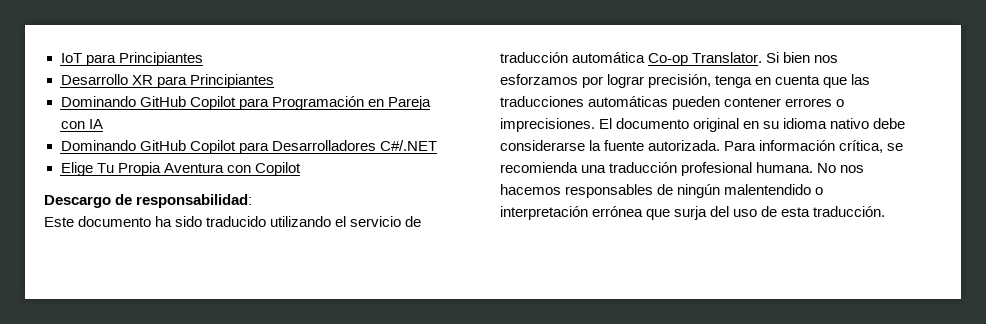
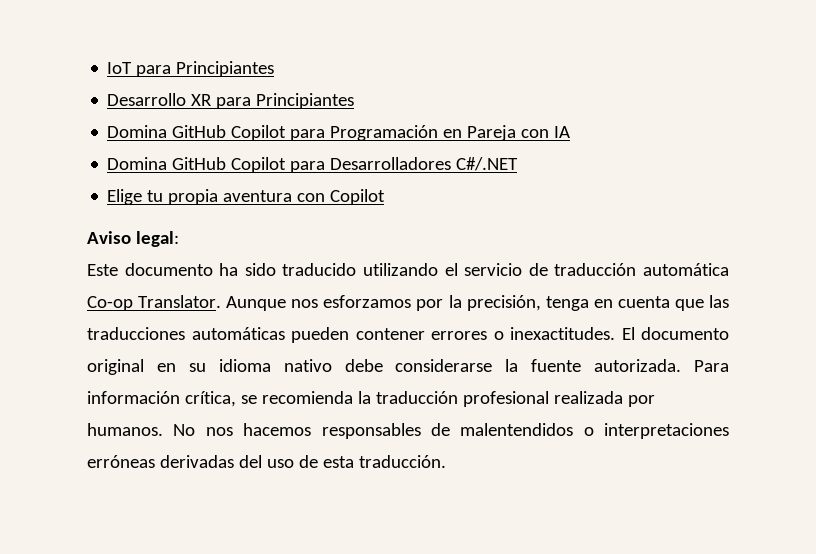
- Dominando GitHub Copilot para Programación en Pareja con IA
+ Domina GitHub Copilot para Programación en Pareja con IA
- Dominando GitHub Copilot para Desarrolladores C#/.NET
+ Domina GitHub Copilot para Desarrolladores C#/.NET
- Elige Tu Propia Aventura con Copilot
+ Elige tu propia aventura con Copilot
- Descargo de responsabilidad:
+ Aviso legal:
- Si bien nos esforzamos por lograr precisión, tenga en cuenta que las traducciones automáticas pueden contener errores o imprecisiones.
+ Aunque nos esforzamos por la precisión, tenga en cuenta que las traducciones automáticas pueden contener errores o inexactitudes.
- Para información crítica, se recomienda una traducción profesional humana.
+ Para información crítica, se recomienda la traducción profesional realizada por humanos.
- No nos hacemos responsables de ningún malentendido o interpretación errónea que surja del uso de esta traducción.
+ No nos hacemos responsables de malentendidos o interpretaciones erróneas derivadas del uso de esta traducción.

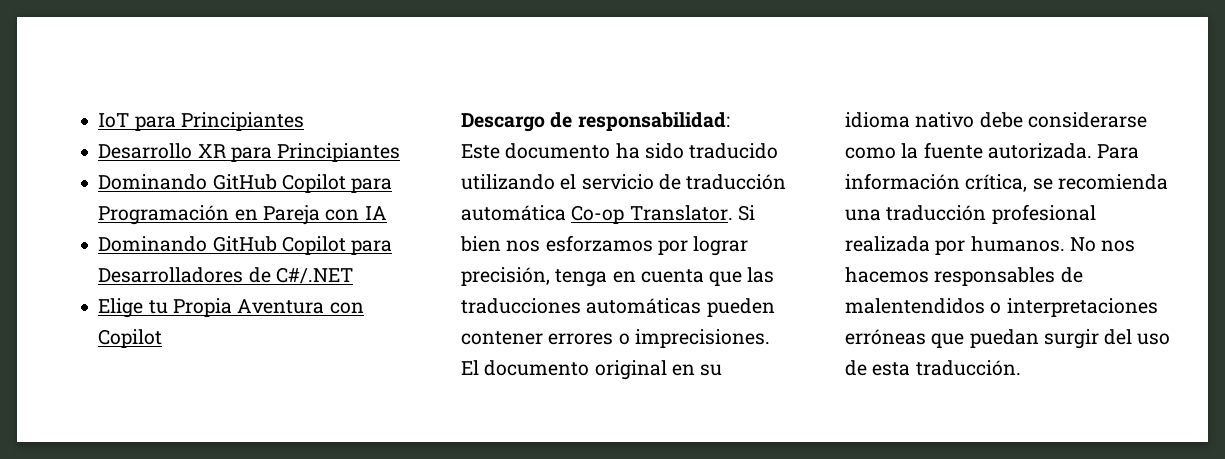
- Domina GitHub Copilot para Programación en Pareja con IA
+ Dominando GitHub Copilot para Programación en Pareja con IA
- Domina GitHub Copilot para Desarrolladores C#/.NET
+ Dominando GitHub Copilot para Desarrolladores de C#/.NET
- Elige tu propia aventura con Copilot
+ Elige tu Propia Aventura con Copilot
- Aviso legal:
+ Descargo de responsabilidad:
- Aunque nos esforzamos por la precisión, tenga en cuenta que las traducciones automáticas pueden contener errores o inexactitudes.
+ Si bien nos esforzamos por lograr precisión, tenga en cuenta que las traducciones automáticas pueden contener errores o imprecisiones.
- El documento original en su idioma nativo debe considerarse la fuente autorizada.
+ El documento original en su idioma nativo debe considerarse como la fuente autorizada.
- Para información crítica, se recomienda la traducción profesional realizada por humanos.
+ Para información crítica, se recomienda una traducción profesional realizada por humanos.
- No nos hacemos responsables de malentendidos o interpretaciones erróneas derivadas del uso de esta traducción.
+ No nos hacemos responsables de malentendidos o interpretaciones erróneas que puedan surgir del uso de esta traducción.

